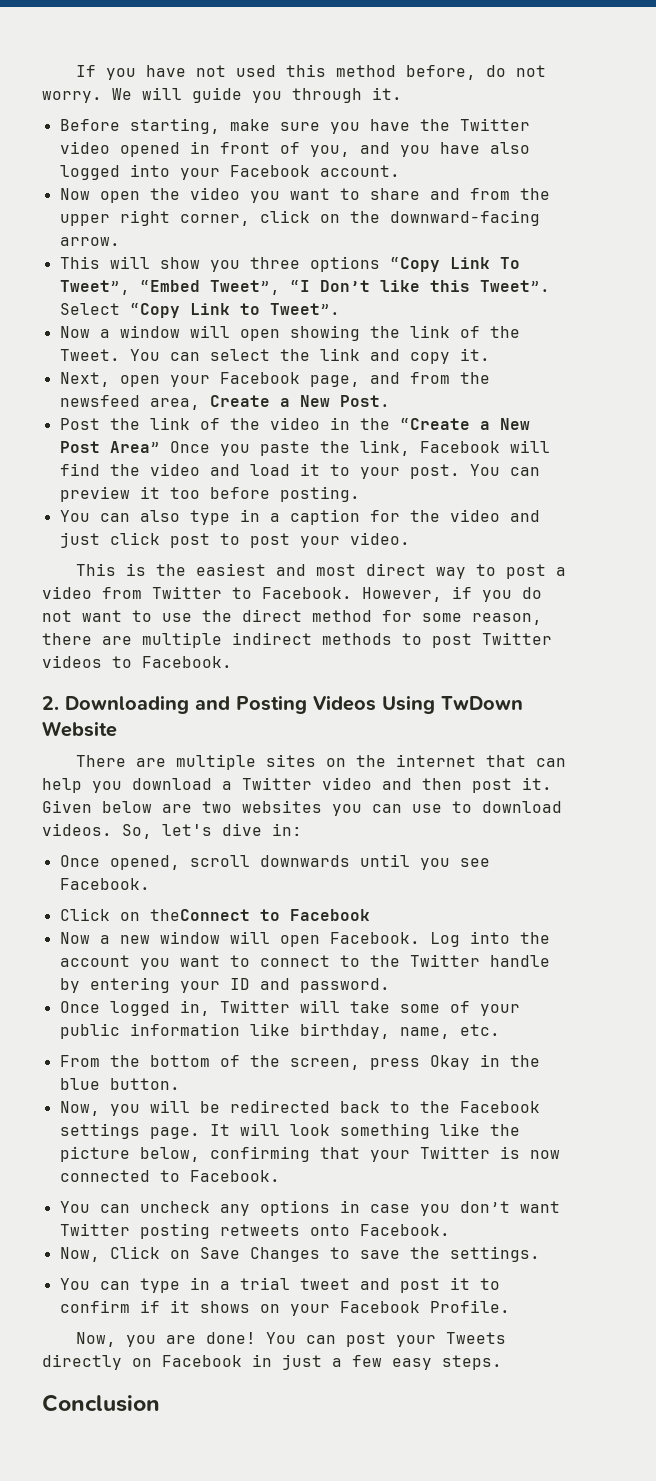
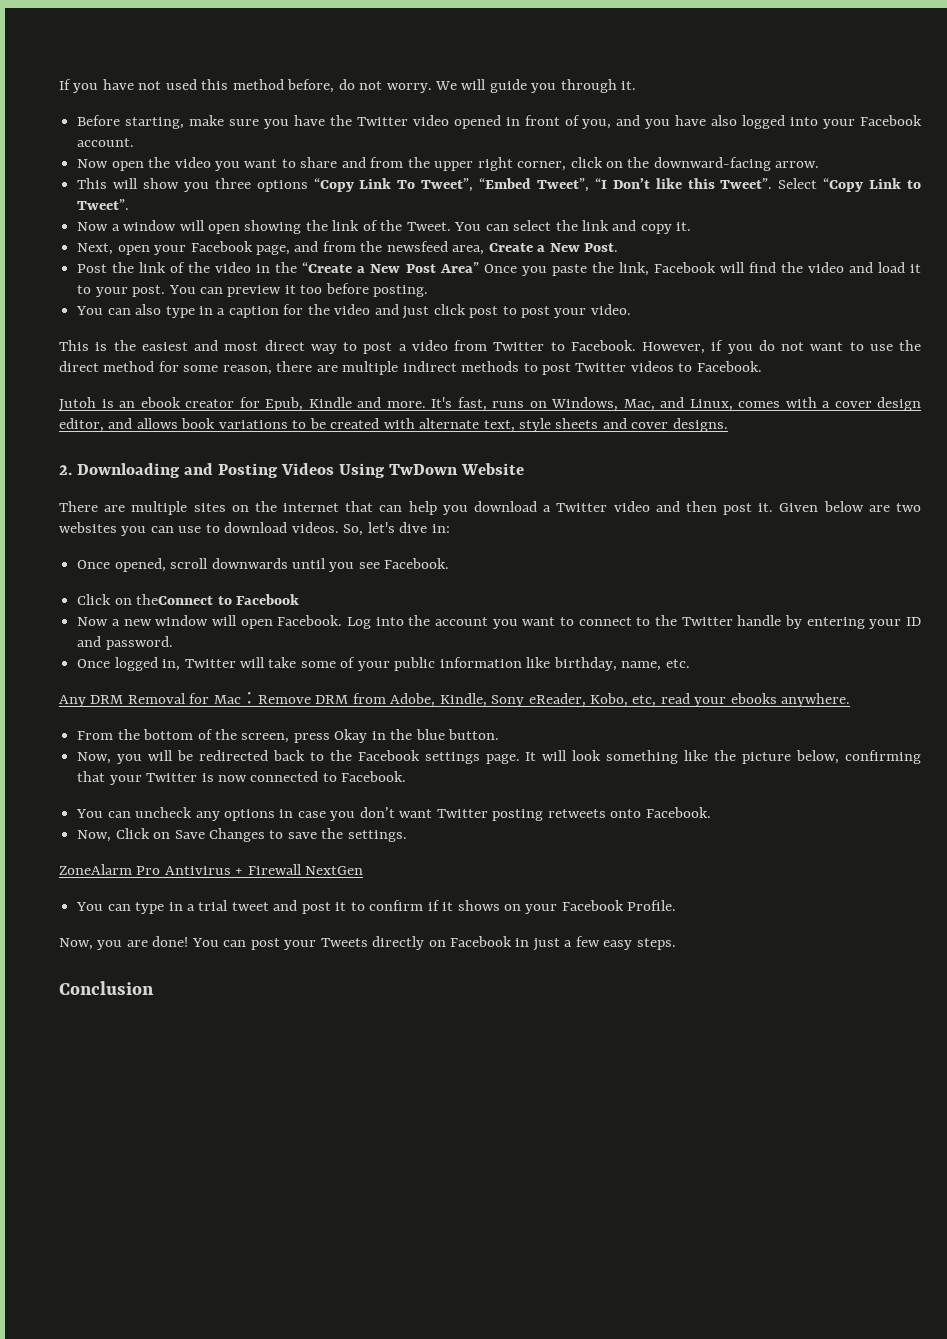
+ Jutoh is an ebook creator for Epub, Kindle and more. It's fast, runs on Windows, Mac, and Linux, comes with a cover design editor, and allows book variations to be created with alternate text, style sheets and cover designs.
+ Any DRM Removal for Mac：Remove DRM from Adobe, Kindle, Sony eReader, Kobo, etc, read your ebooks anywhere.
+ ZoneAlarm Pro Antivirus + Firewall NextGen

